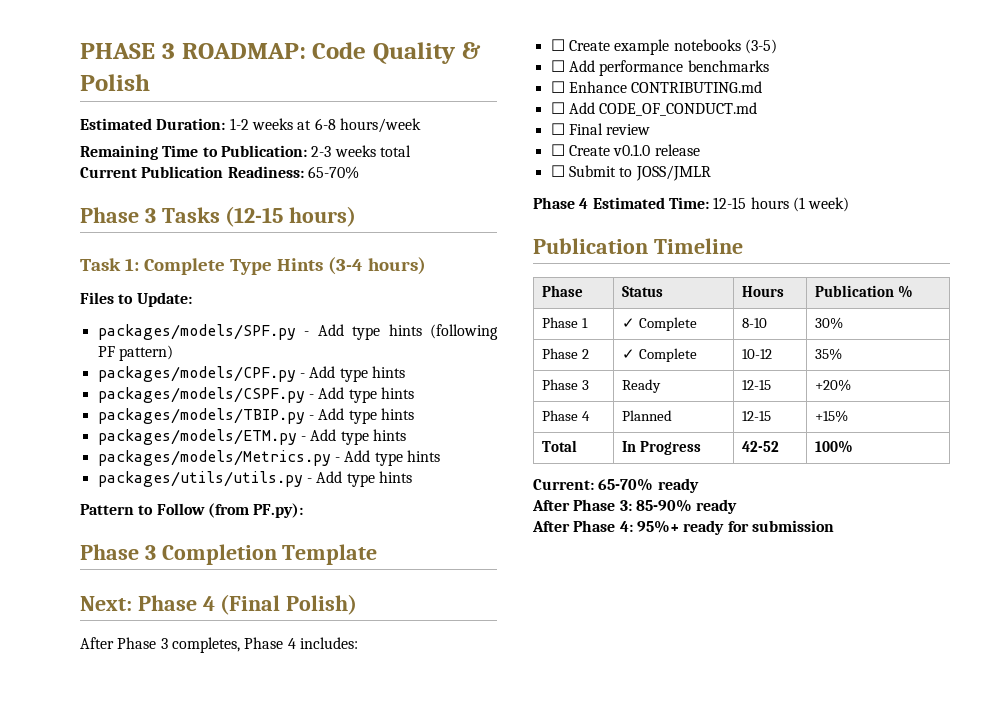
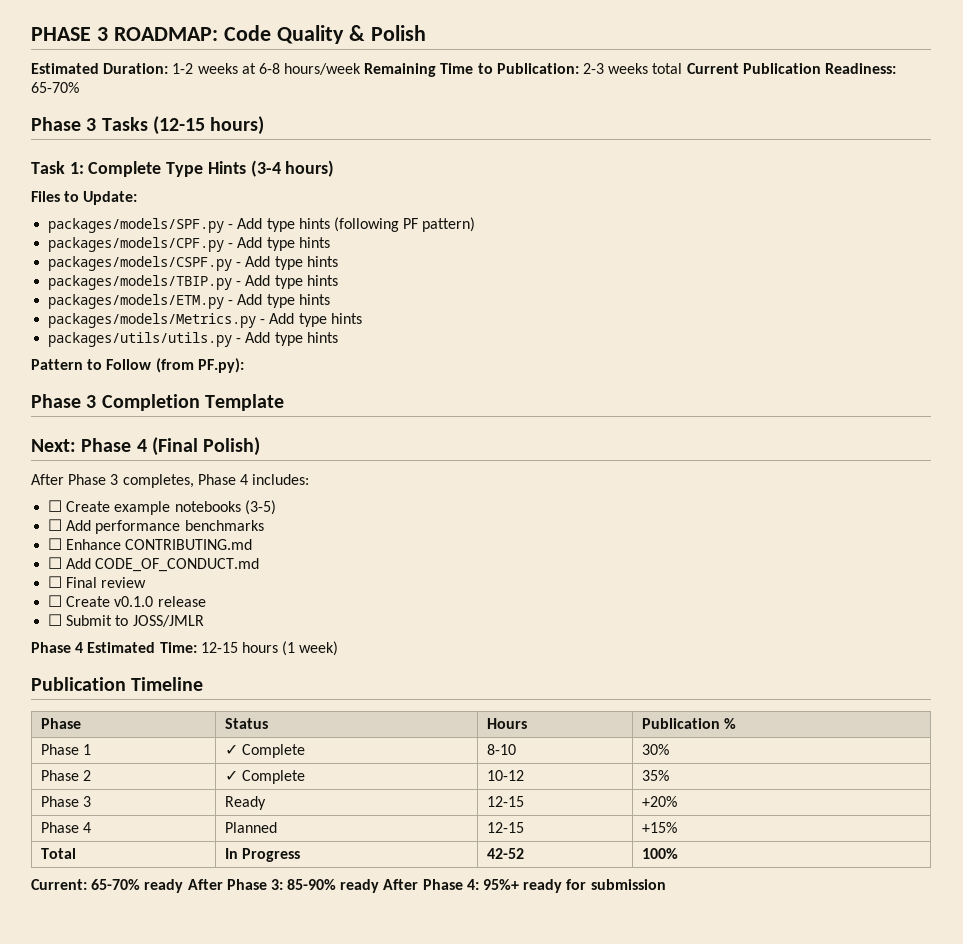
- Estimated Duration: 1-2 weeks at 6-8 hours/week
- Remaining Time to Publication: 2-3 weeks total
- Current Publication Readiness: 65-70%
+ Estimated Duration: 1-2 weeks at 6-8 hours/week Remaining Time to Publication: 2-3 weeks total Current Publication Readiness: 65-70%
- Current: 65-70% ready
- After Phase 3: 85-90% ready
- After Phase 4: 95%+ ready for submission
+ Current: 65-70% ready After Phase 3: 85-90% ready After Phase 4: 95%+ ready for submission

